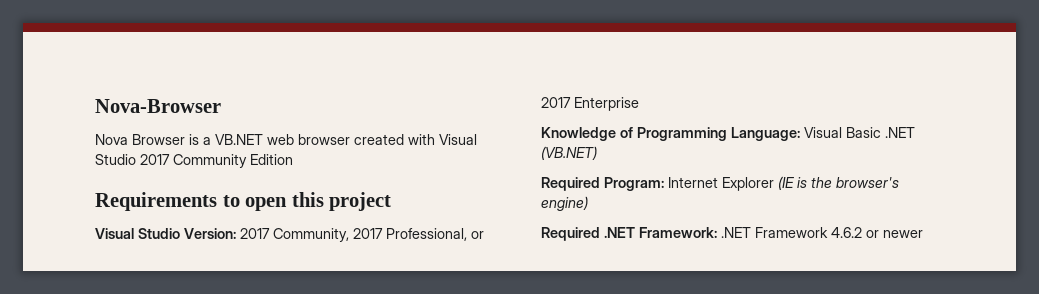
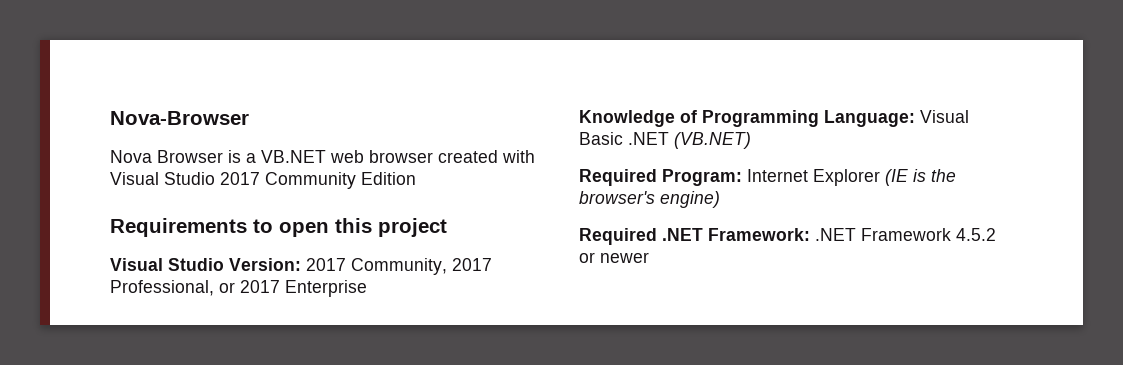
- Required .NET Framework: .NET Framework 4.6.2 or newer
+ Required .NET Framework: .NET Framework 4.5.2 or newer

